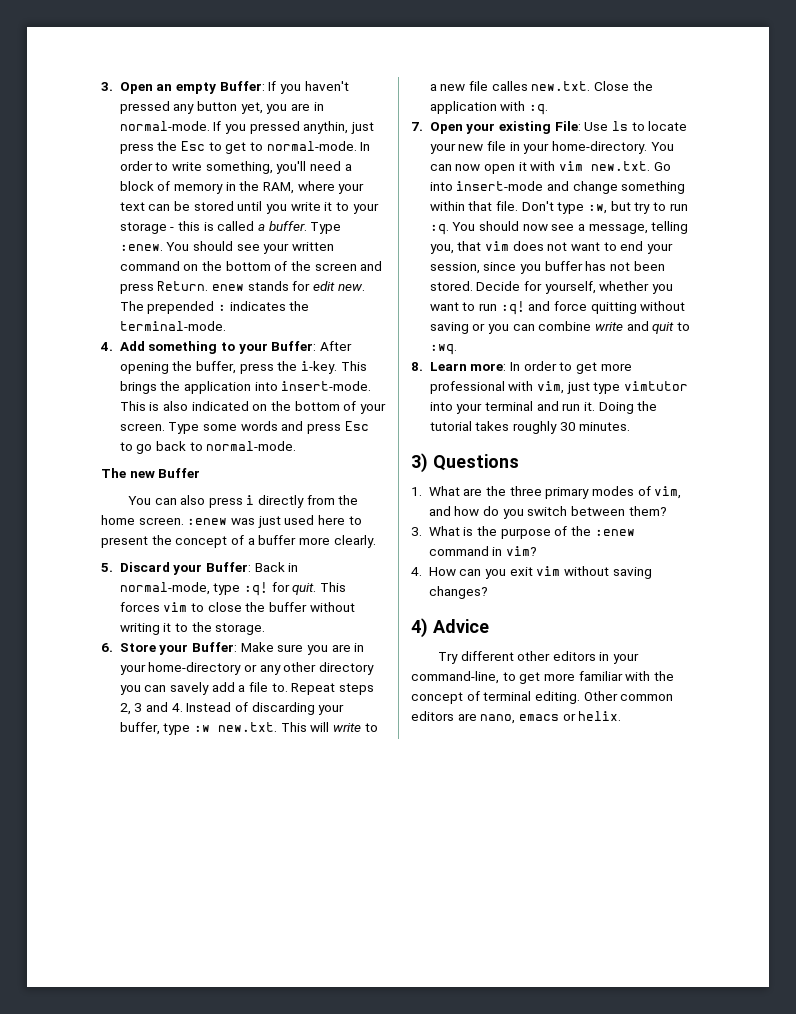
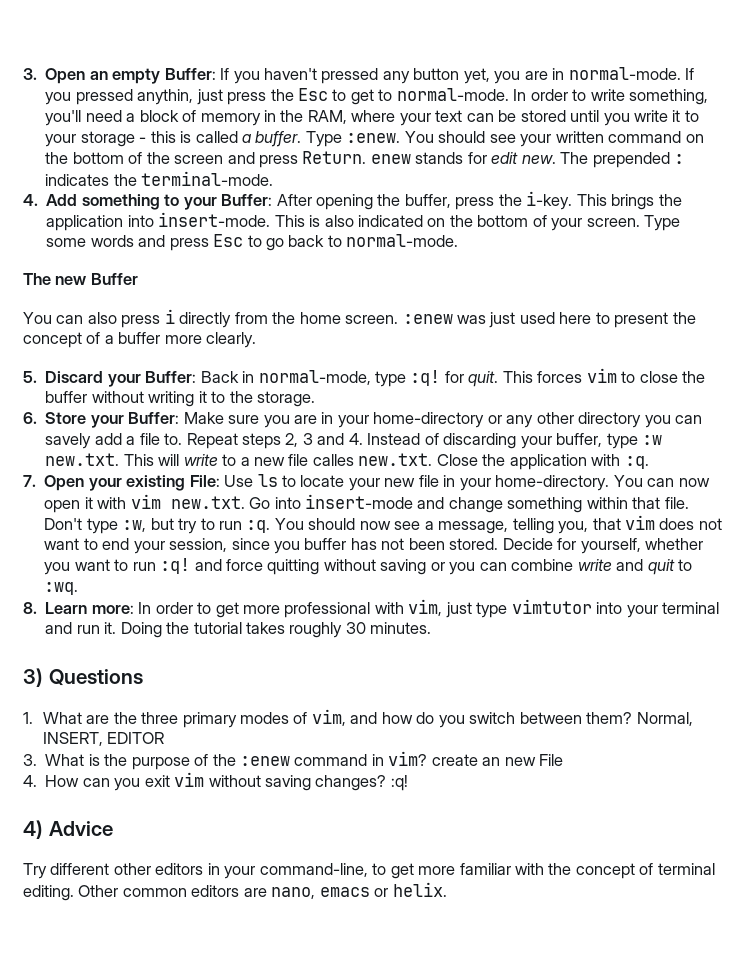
+ Normal, INSERT, EDITOR
- 3. What is the purpose of the :enew command in vim?
+ 3. What is the purpose of the :enew command in vim? create an new File
- 4. How can you exit vim without saving changes?
+ 4. How can you exit vim without saving changes? :q!

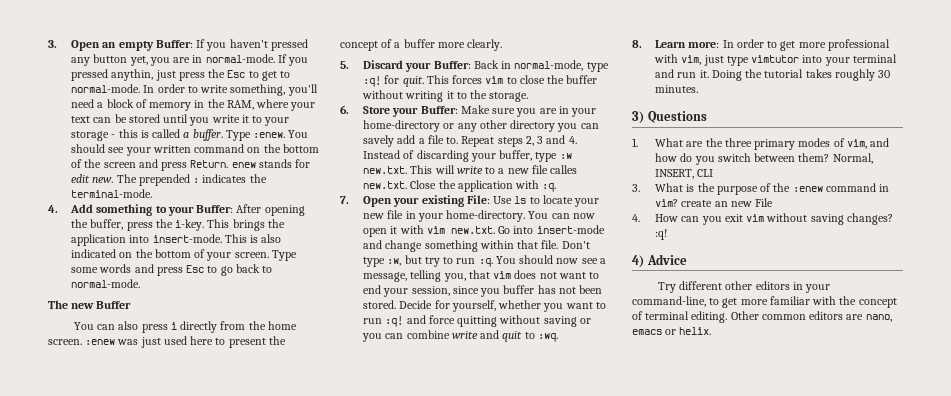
- Normal, INSERT, EDITOR
+ Normal, INSERT, CLI

